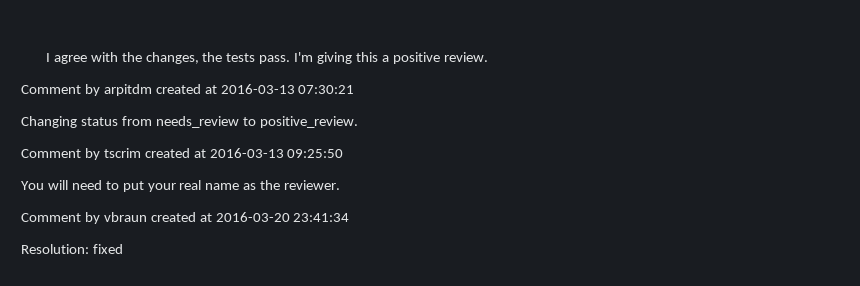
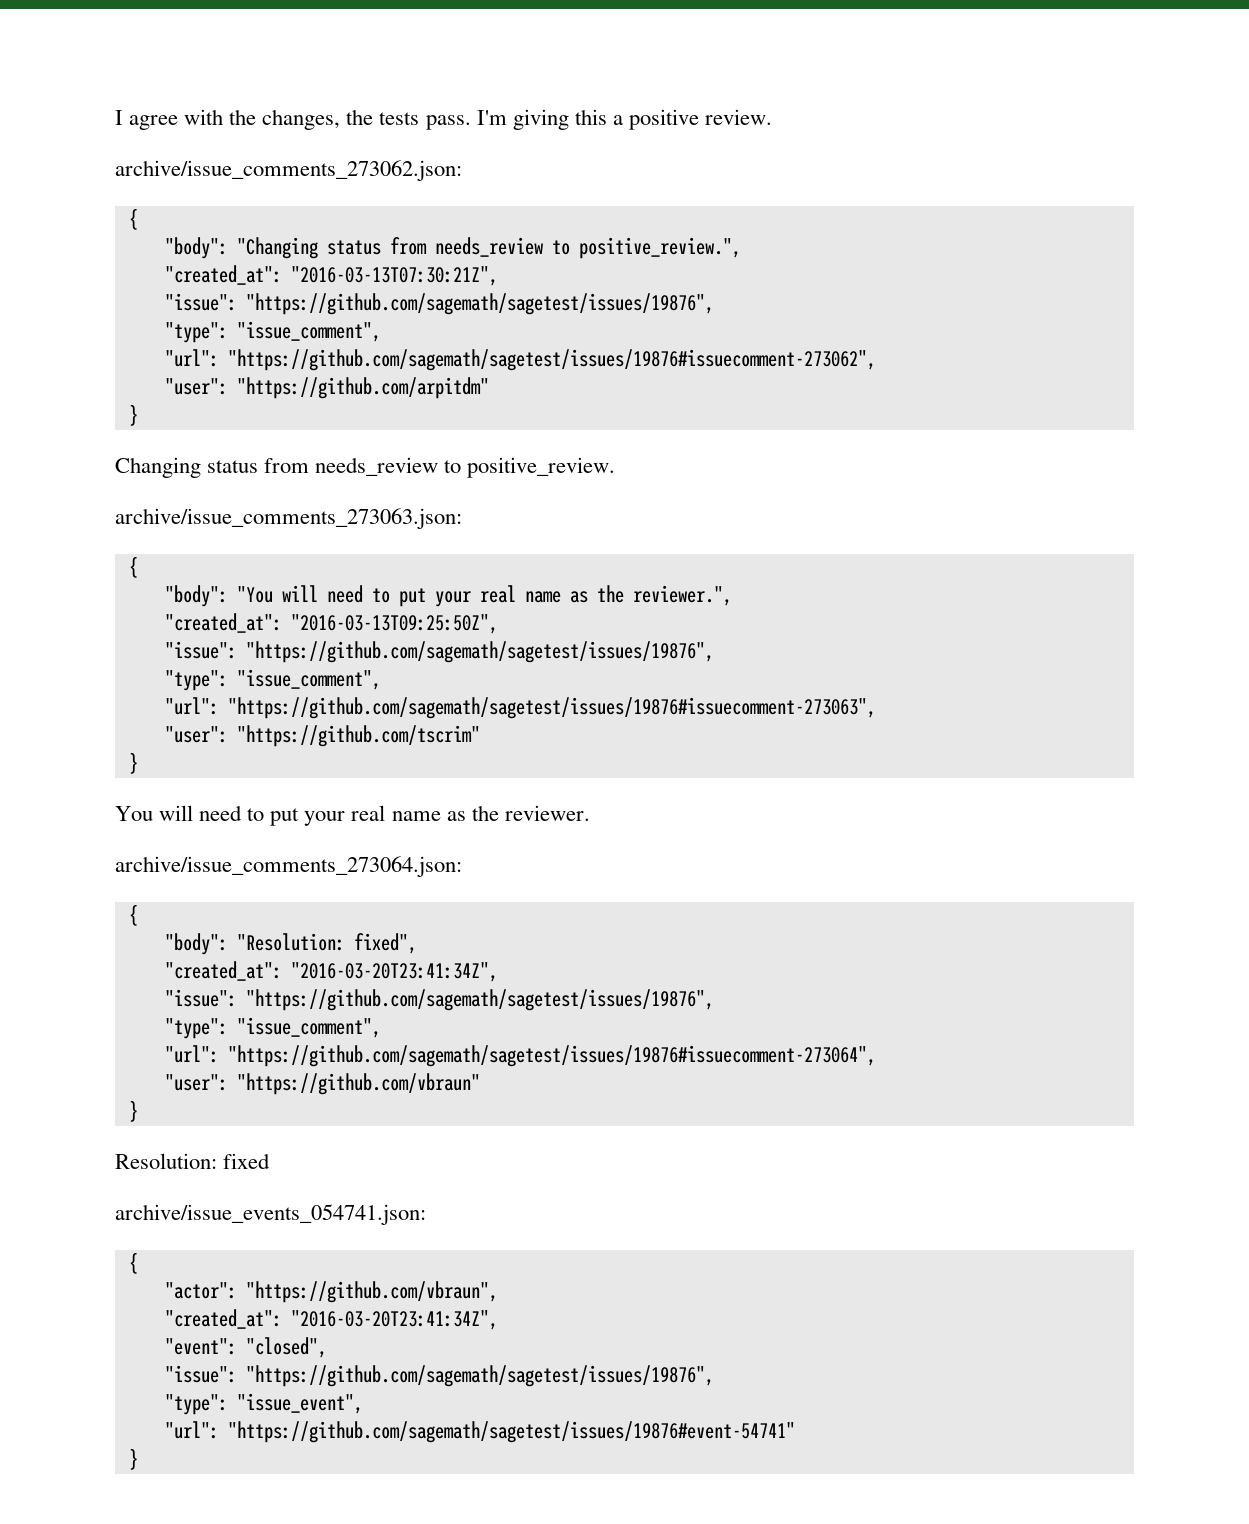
- Comment by arpitdm created at 2016-03-13 07:30:21
+ archive/issue_comments_273062.json:
+ {
+ "body": "Changing status from needs_review to positive_review.",
+ "created_at": "2016-03-13T07:30:21Z",
+ "issue": "https://github.com/sagemath/sagetest/issues/19876",
+ "type": "issue_comment",
+ "url": "https://github.com/sagemath/sagetest/issues/19876#issuecomment-273062",
+ "user": "https://github.com/arpitdm"
+ }
- Comment by tscrim created at 2016-03-13 09:25:50
+ archive/issue_comments_273063.json:
+ {
+ "body": "You will need to put your real name as the reviewer.",
+ "created_at": "2016-03-13T09:25:50Z",
+ "issue": "https://github.com/sagemath/sagetest/issues/19876",
+ "type": "issue_comment",
+ "url": "https://github.com/sagemath/sagetest/issues/19876#issuecomment-273063",
+ "user": "https://github.com/tscrim"
+ }
- Comment by vbraun created at 2016-03-20 23:41:34
+ archive/issue_comments_273064.json:
+ {
+ "body": "Resolution: fixed",
+ "created_at": "2016-03-20T23:41:34Z",
+ "issue": "https://github.com/sagemath/sagetest/issues/19876",
+ "type": "issue_comment",
+ "url": "https://github.com/sagemath/sagetest/issues/19876#issuecomment-273064",
+ "user": "https://github.com/vbraun"
+ }
  Resolution: fixed
+ archive/issue_events_054741.json:
+ {
+ "actor": "https://github.com/vbraun",
+ "created_at": "2016-03-20T23:41:34Z",
+ "event": "closed",
+ "issue": "https://github.com/sagemath/sagetest/issues/19876",
+ "type": "issue_event",
+ "url": "https://github.com/sagemath/sagetest/issues/19876#event-54741"
+ }

